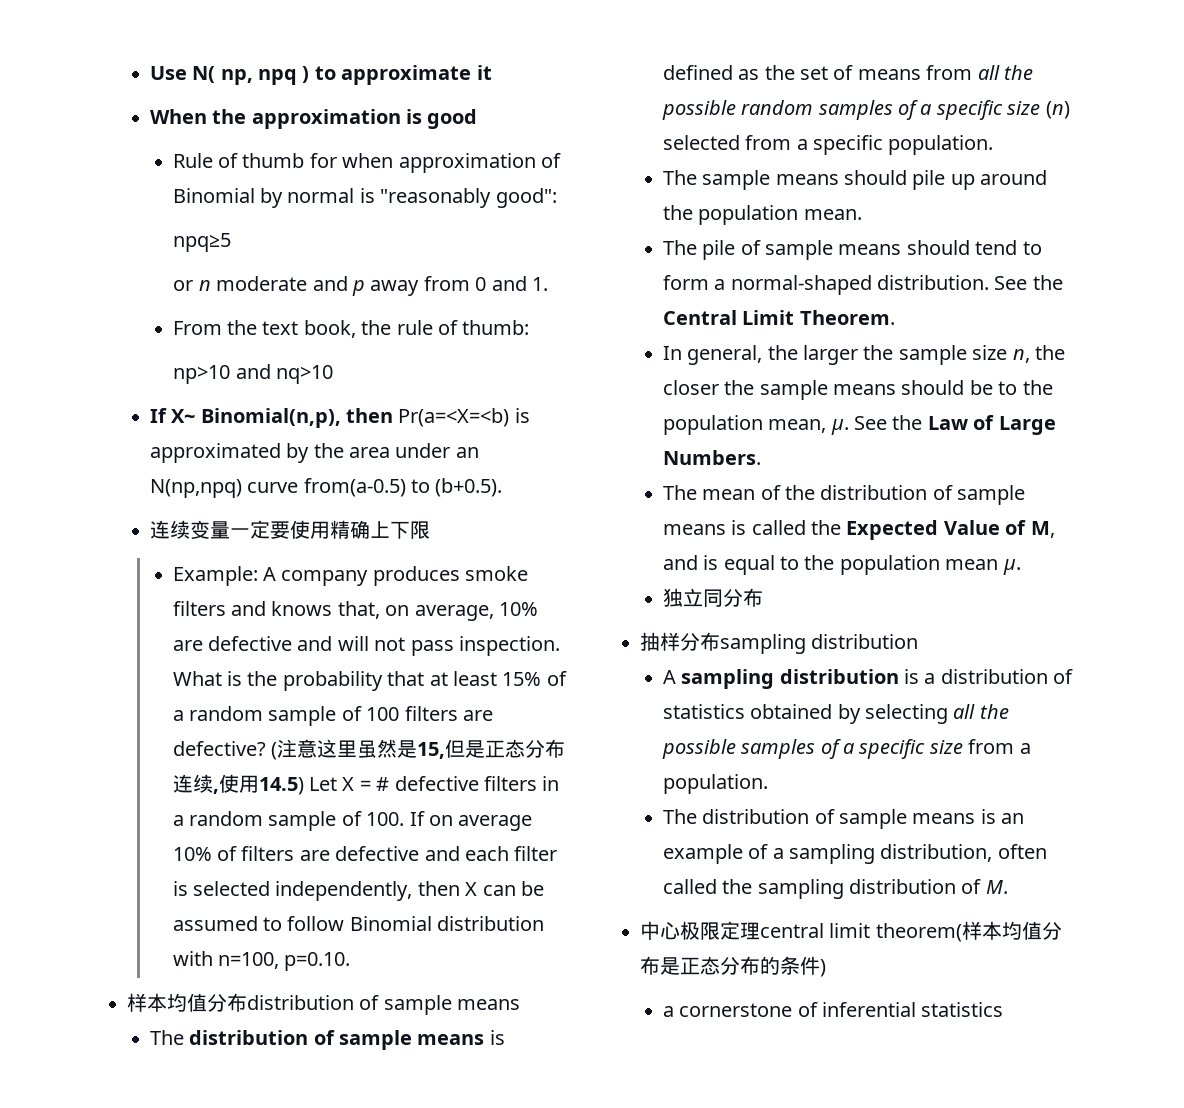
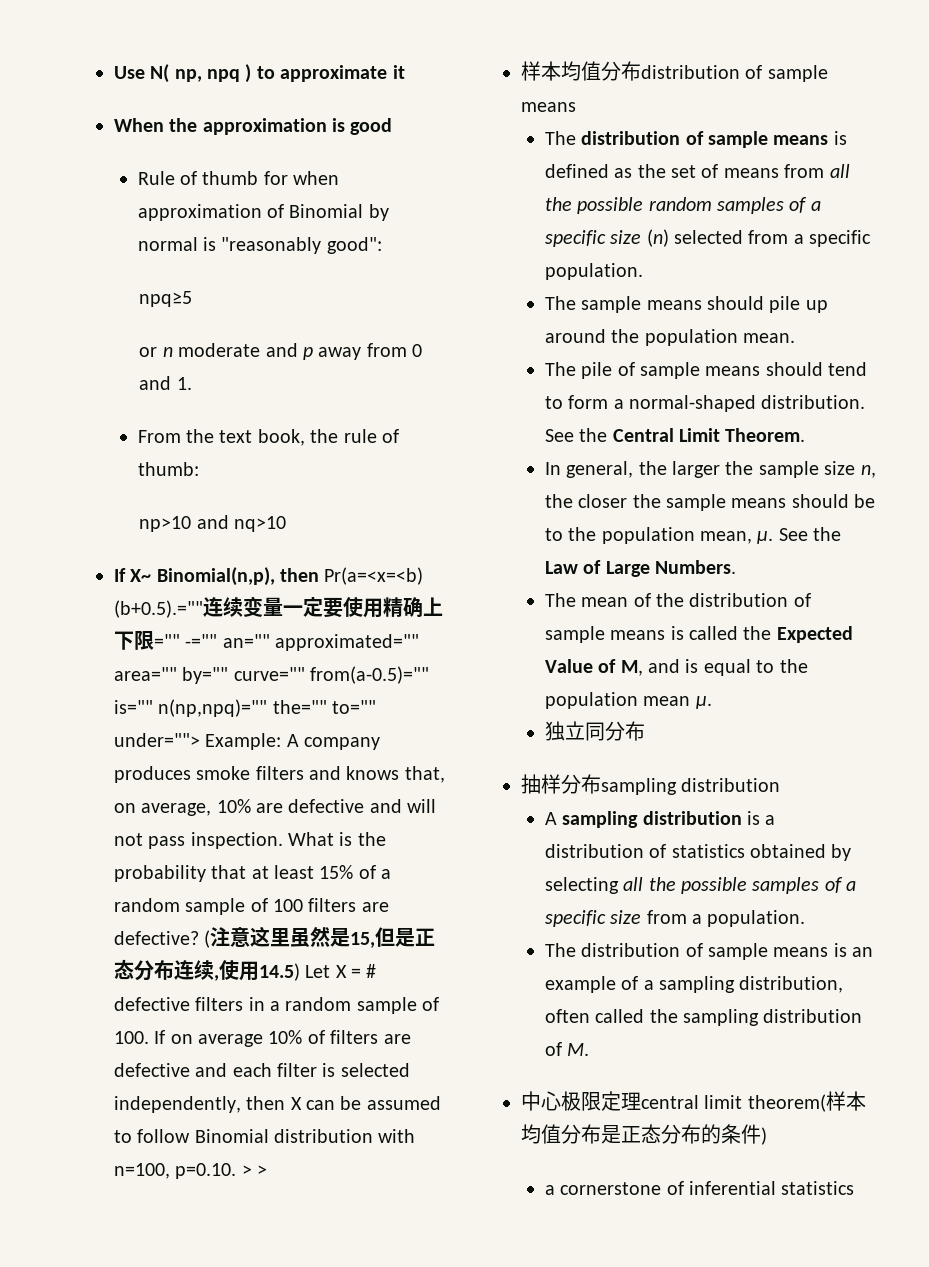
- If X~ Binomial(n,p), then Pr(a=<X=<b) is approximated by the area under an N(np,npq) curve from(a-0.5) to (b+0.5).
- 连续变量一定要使用精确上下限
- Example: A company produces smoke filters and knows that, on average, 10% are defective and will not pass inspection.
+ If X~ Binomial(n,p), then Pr(a=<x=<b) (b+0.5).=""连续变量一定要使用精确上下限="" -="" an="" approximated="" area="" by="" curve="" from(a-0.5)="" is="" n(np,npq)="" the="" to="" under=""> Example: A company produces smoke filters and knows that, on average, 10% are defective and will not pass inspection.
- (注意这里虽然是15,但是正态分布连续,使用14.5) Let X = # defective filters in a random sample of 100. If on average 10% of filters are defective and each filter is selected independently, then X can be assumed to follow Binomial distribution with n=100, p=0.10.
+ (注意这里虽然是15,但是正态分布连续,使用14.5) Let X = # defective filters in a random sample of 100. If on average 10% of filters are defective and each filter is selected independently, then X can be assumed to follow Binomial distribution with n=100, p=0.10. > >

